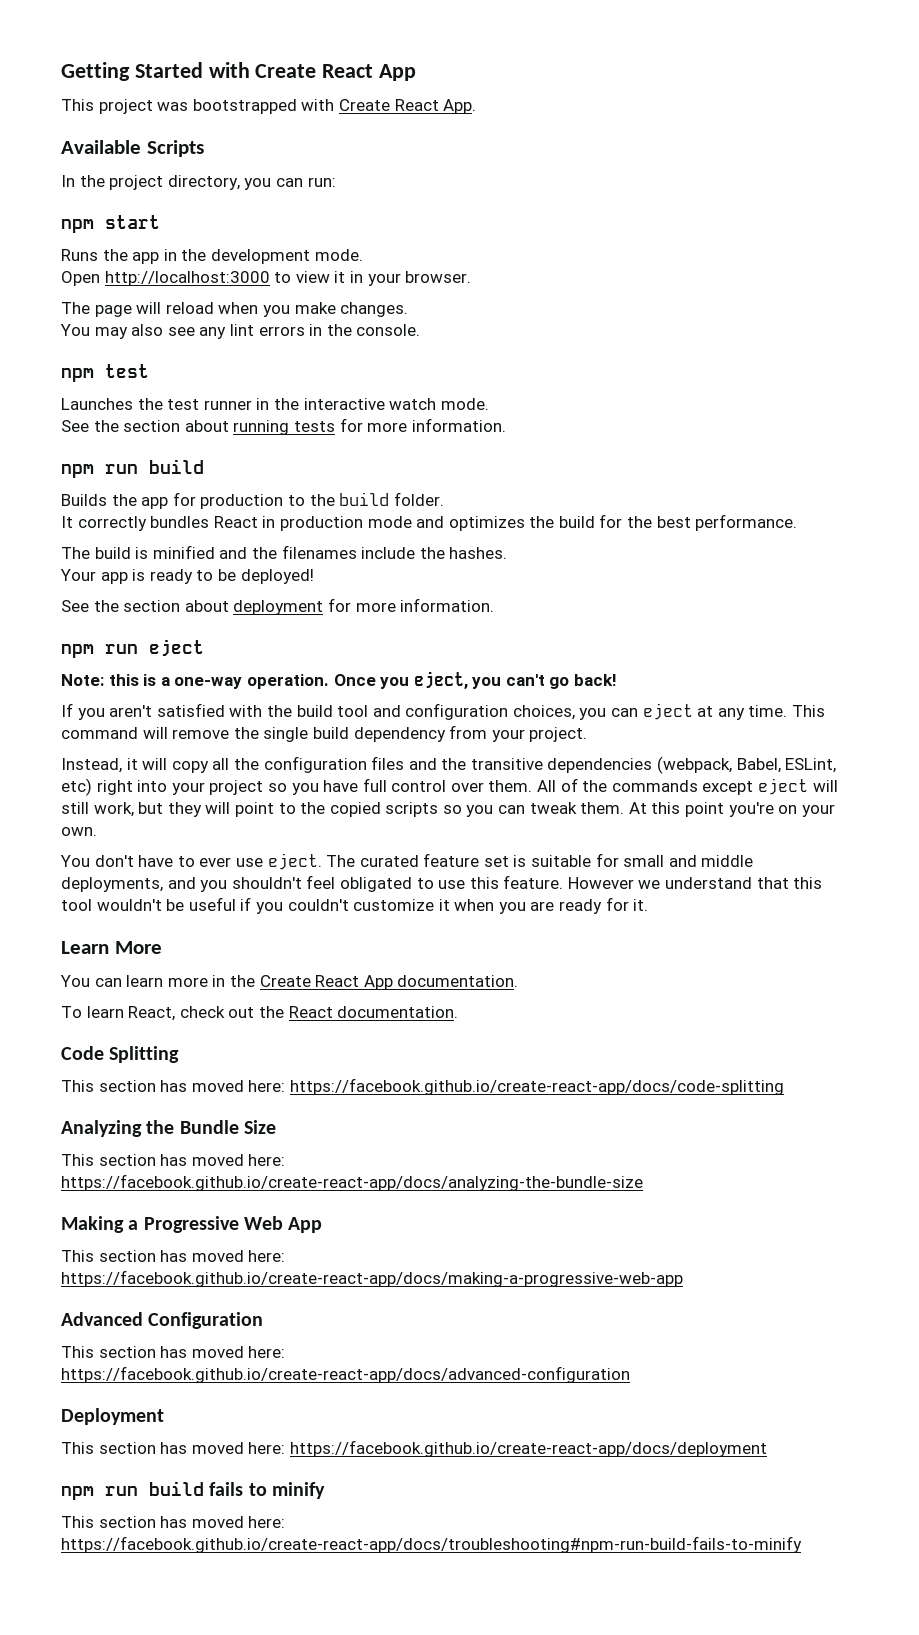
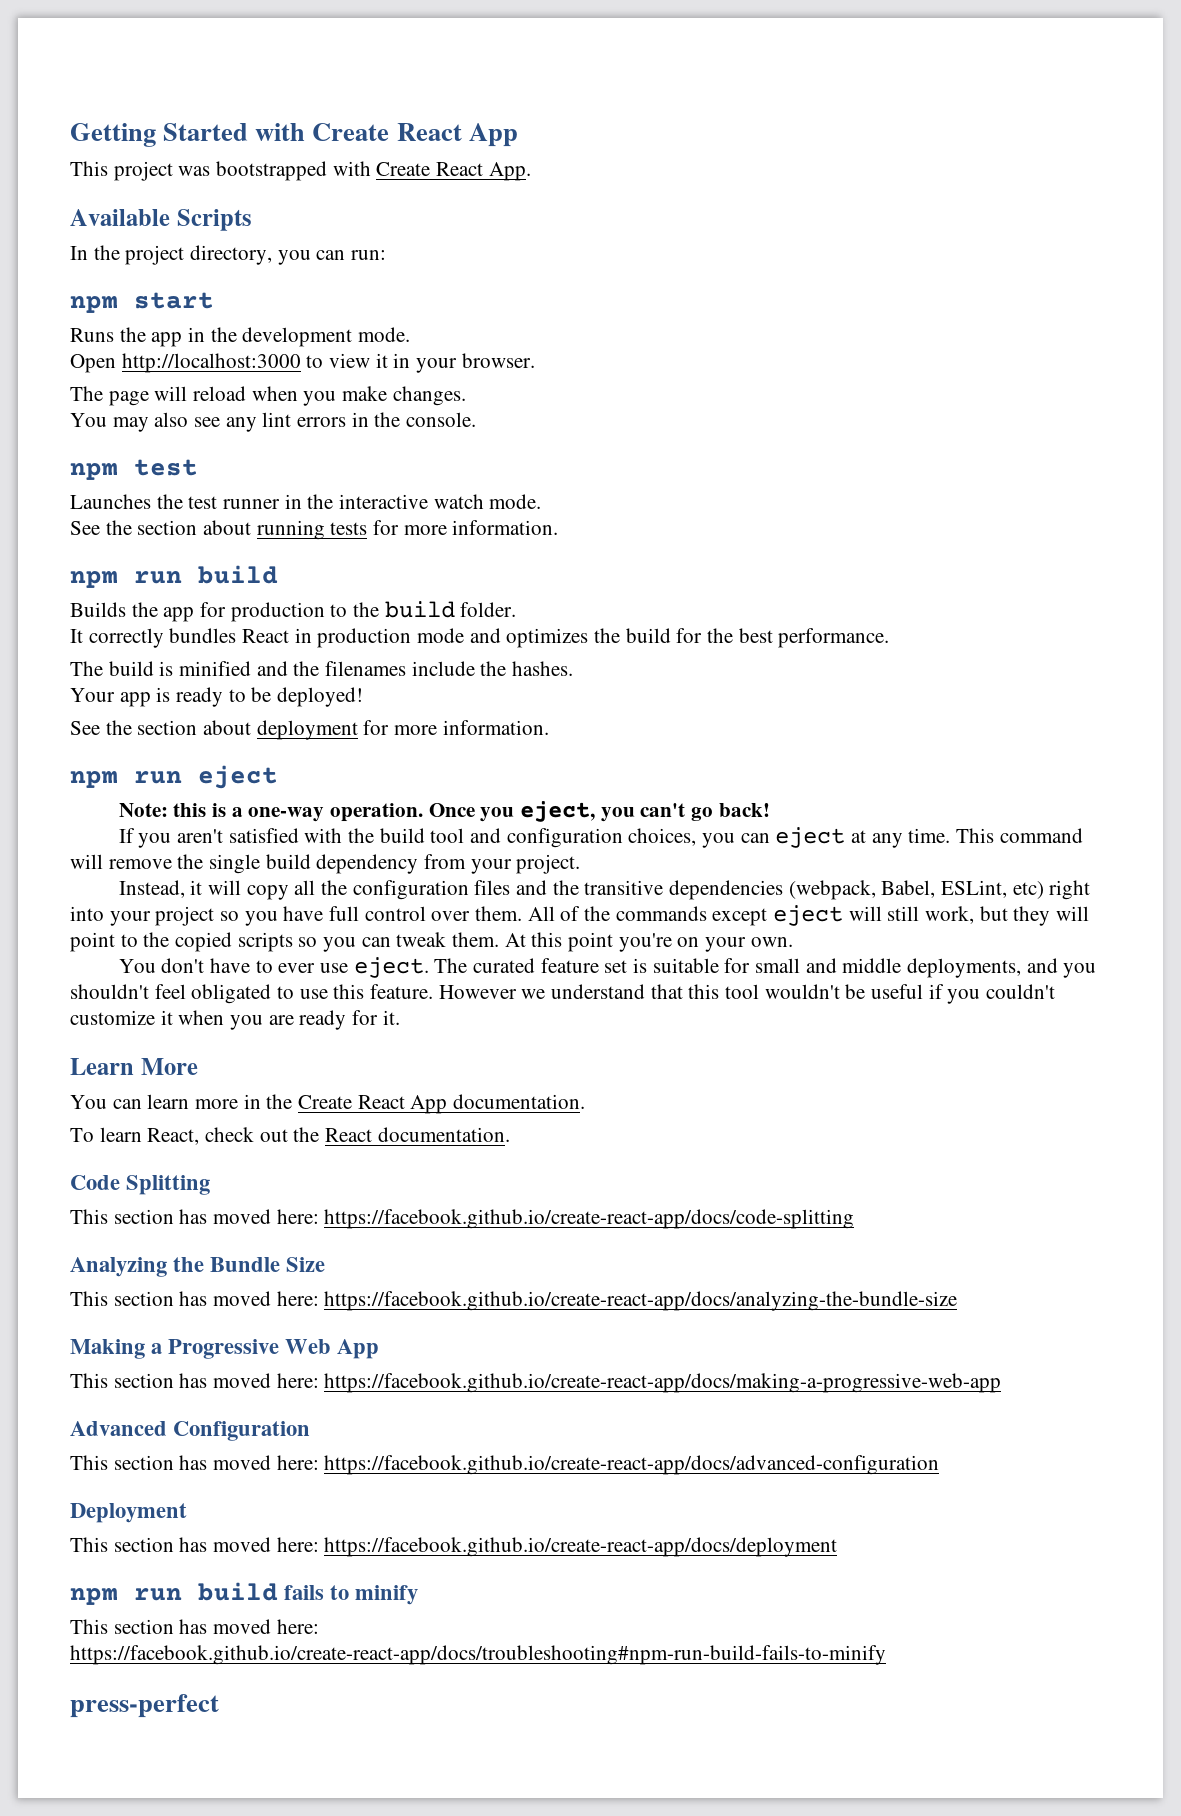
+ press-perfect

